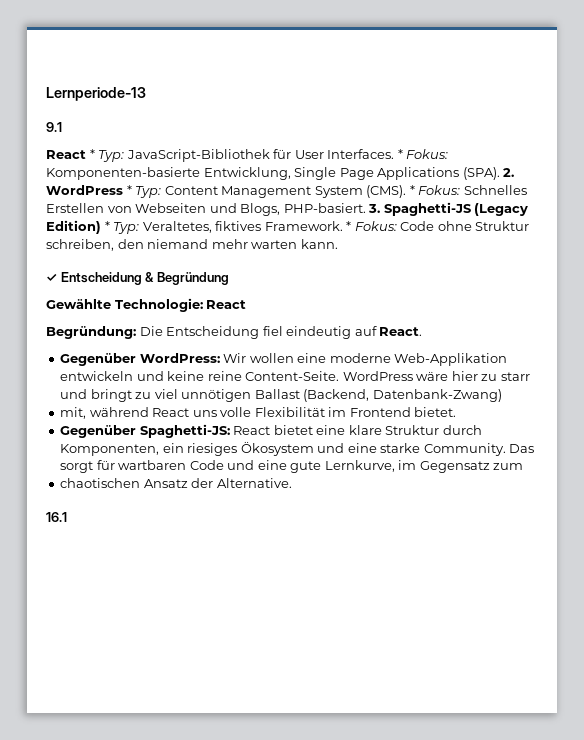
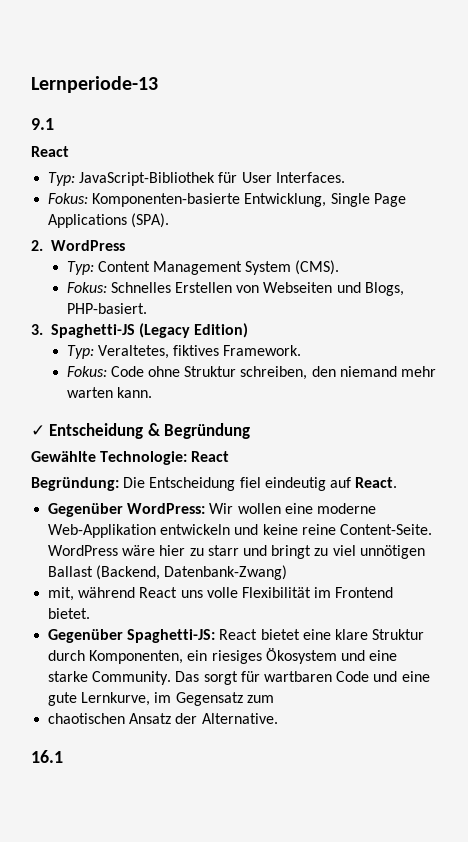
  9.1
- React * Typ: JavaScript-Bibliothek für User Interfaces. * Fokus: Komponenten-basierte Entwicklung, Single Page Applications (SPA). 2. WordPress * Typ: Content Management System (CMS). * Fokus: Schnelles Erstellen von Webseiten und Blogs, PHP-basiert. 3. Spaghetti-JS (Legacy Edition) * Typ: Veraltetes, fiktives Framework. * Fokus: Code ohne Struktur schreiben, den niemand mehr warten kann.
+ React
+ Typ: JavaScript-Bibliothek für User Interfaces.
+ Fokus: Komponenten-basierte Entwicklung, Single Page Applications (SPA).
+ 2. WordPress
+ Typ: Content Management System (CMS).
+ Fokus: Schnelles Erstellen von Webseiten und Blogs, PHP-basiert.
+ 3. Spaghetti-JS (Legacy Edition)
+ Typ: Veraltetes, fiktives Framework.
+ Fokus: Code ohne Struktur schreiben, den niemand mehr warten kann.

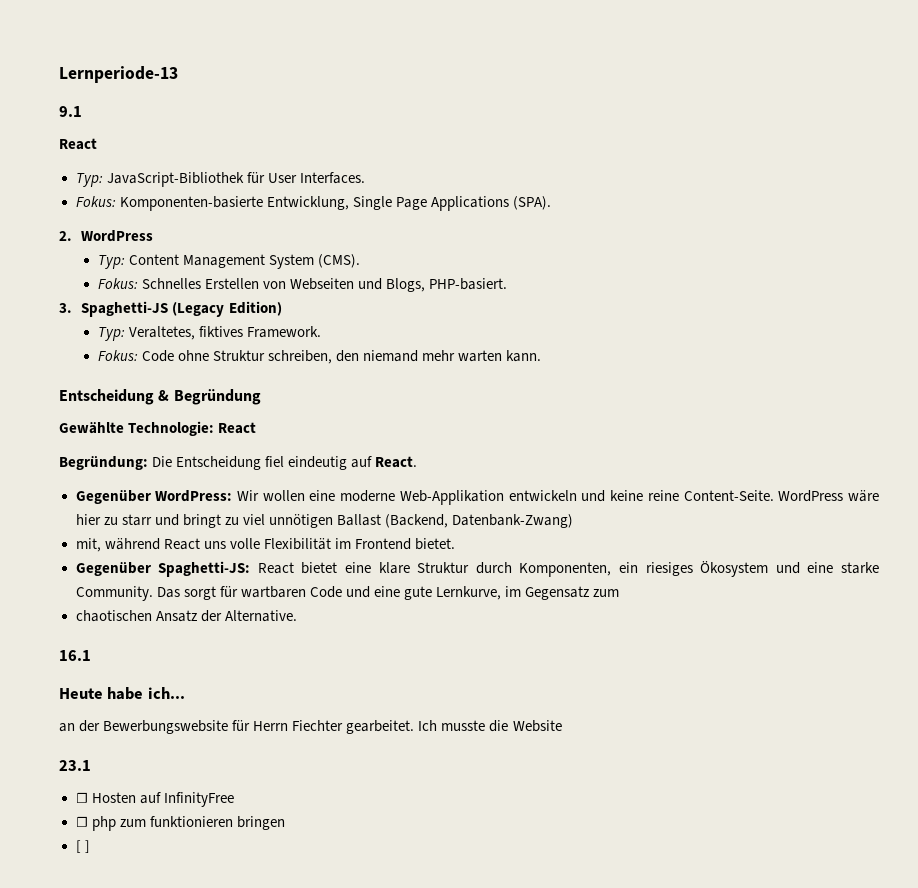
- ✓ Entscheidung & Begründung
+ Entscheidung & Begründung
+ Heute habe ich...
+ an der Bewerbungswebsite für Herrn Fiechter gearbeitet. Ich musste die Website
+ 23.1
+ ☐ Hosten auf InfinityFree
+ ☐ php zum funktionieren bringen
+ [ ]

